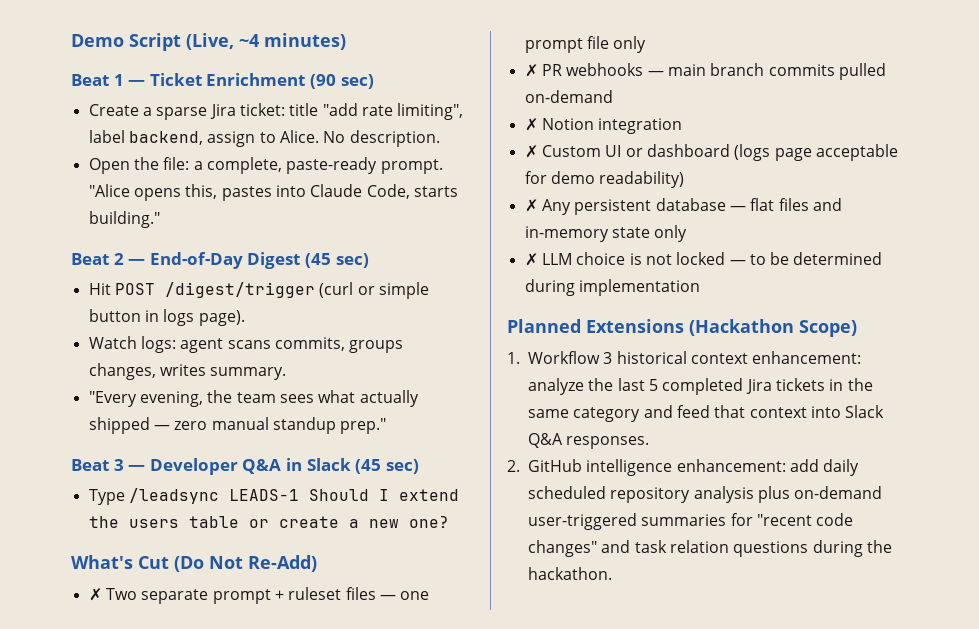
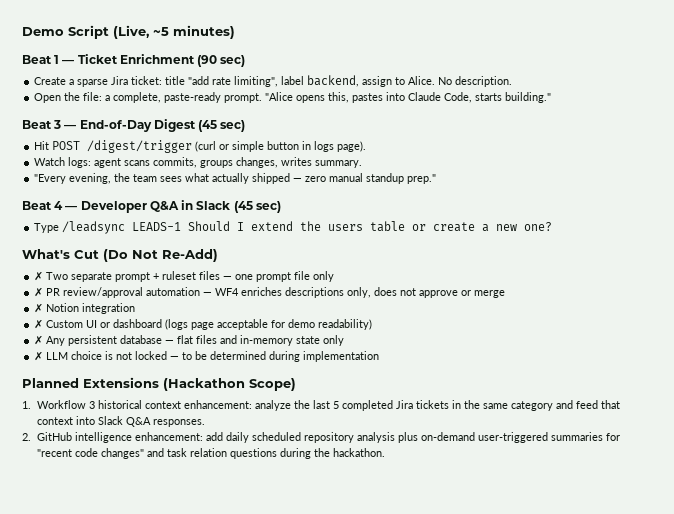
- Demo Script (Live, ~4 minutes)
+ Demo Script (Live, ~5 minutes)
- Beat 2 — End-of-Day Digest (45 sec)
+ Beat 3 — End-of-Day Digest (45 sec)
- Beat 3 — Developer Q&A in Slack (45 sec)
+ Beat 4 — Developer Q&A in Slack (45 sec)
- ✗ PR webhooks — main branch commits pulled on-demand
+ ✗ PR review/approval automation — WF4 enriches descriptions only, does not approve or merge

